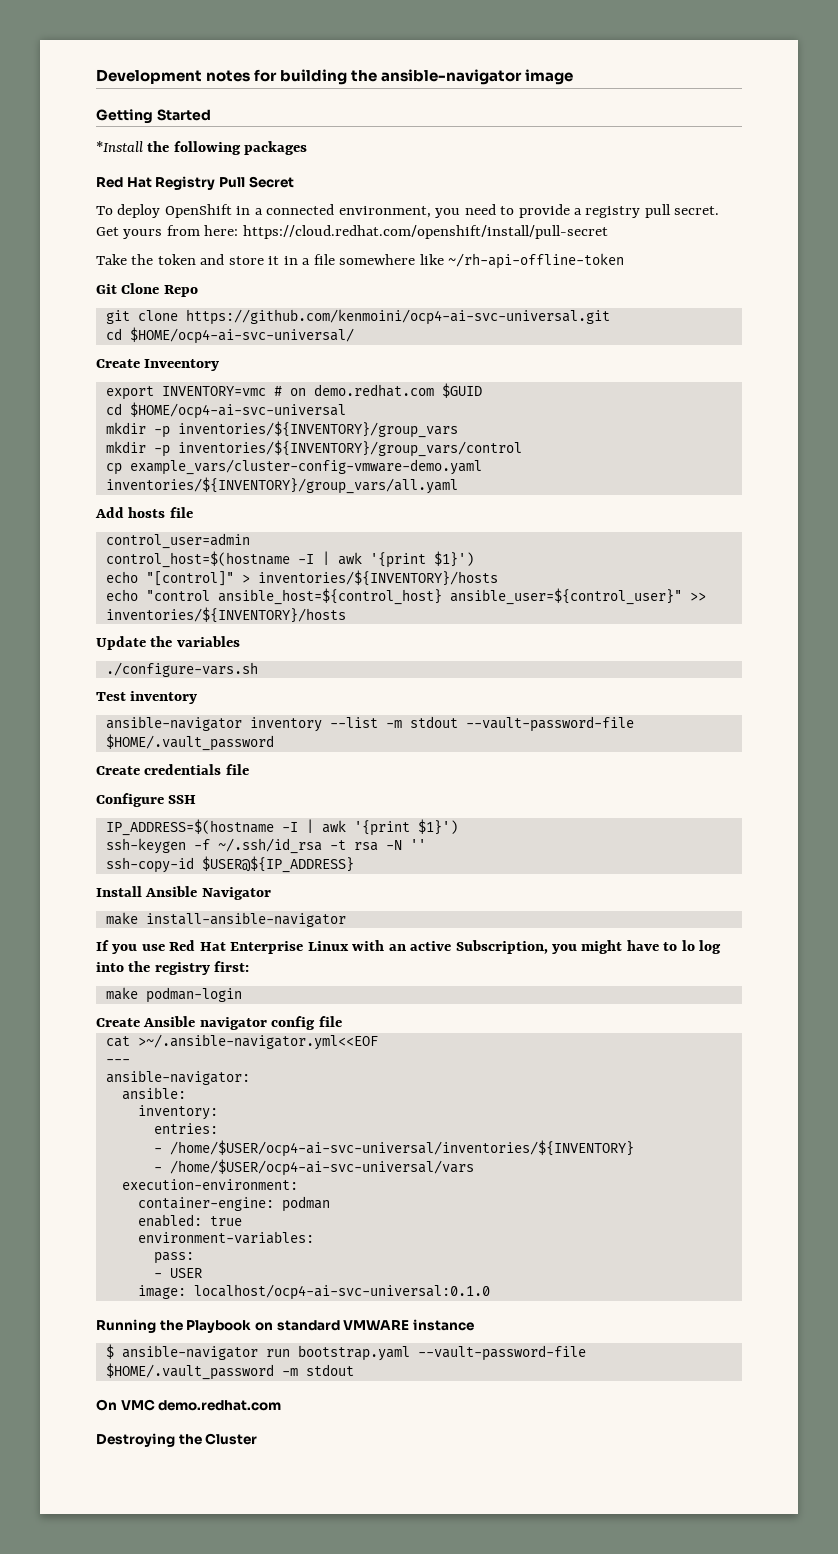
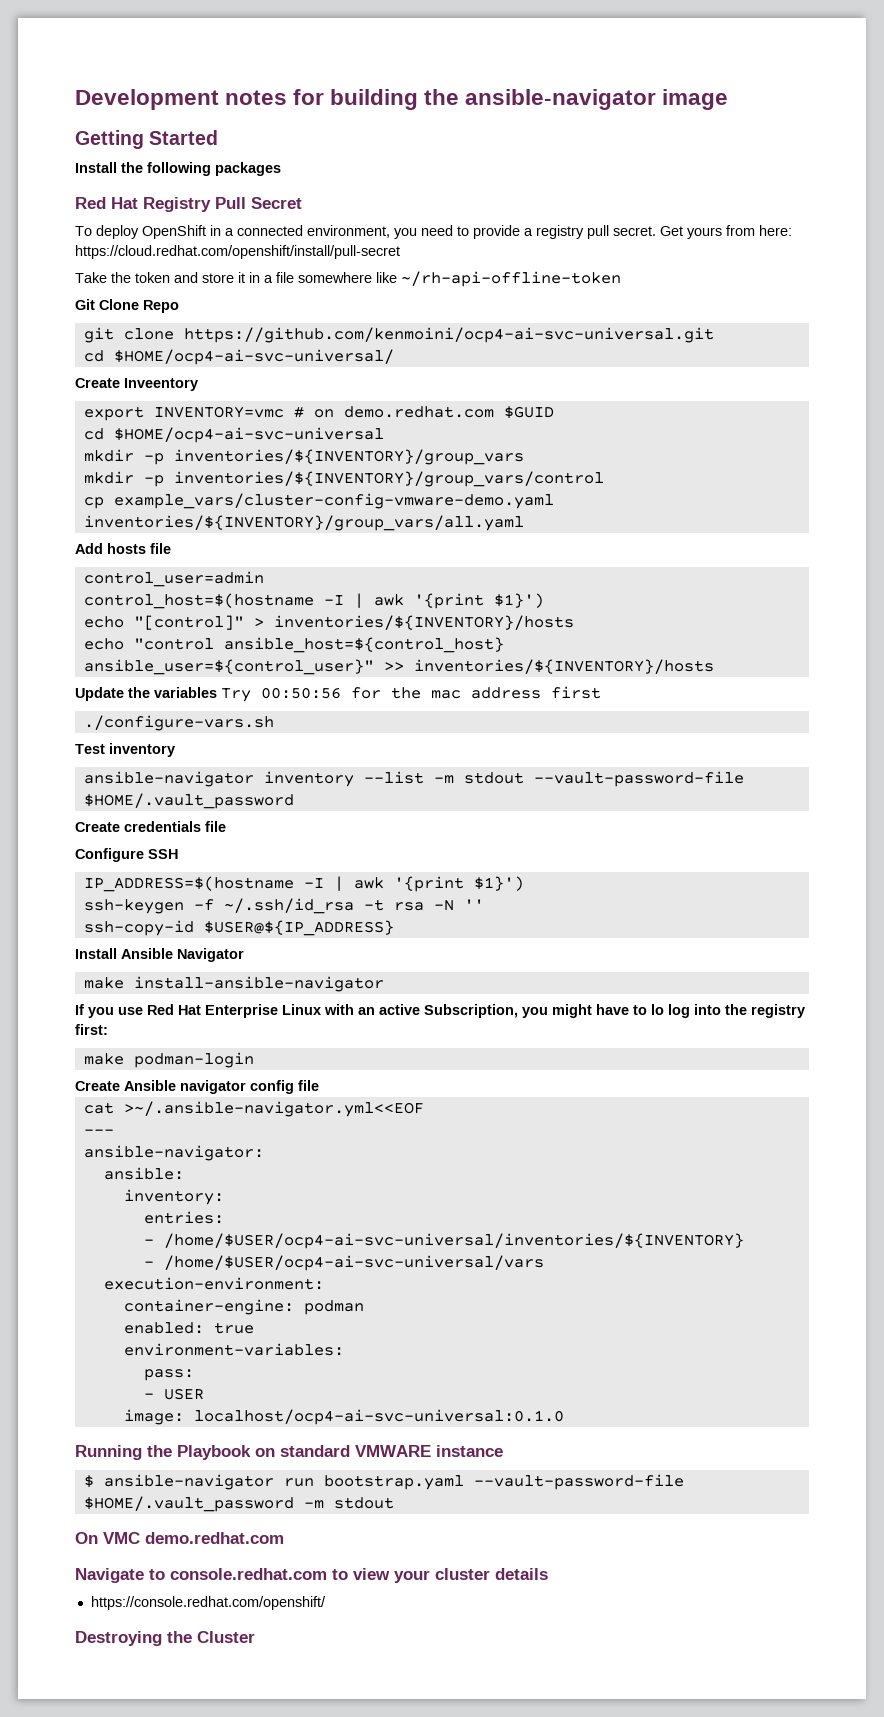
- *Install the following packages
+ Install the following packages
- Update the variables
+ Update the variables Try 00:50:56 for the mac address first
+ Navigate to console.redhat.com to view your cluster details
+ https://console.redhat.com/openshift/

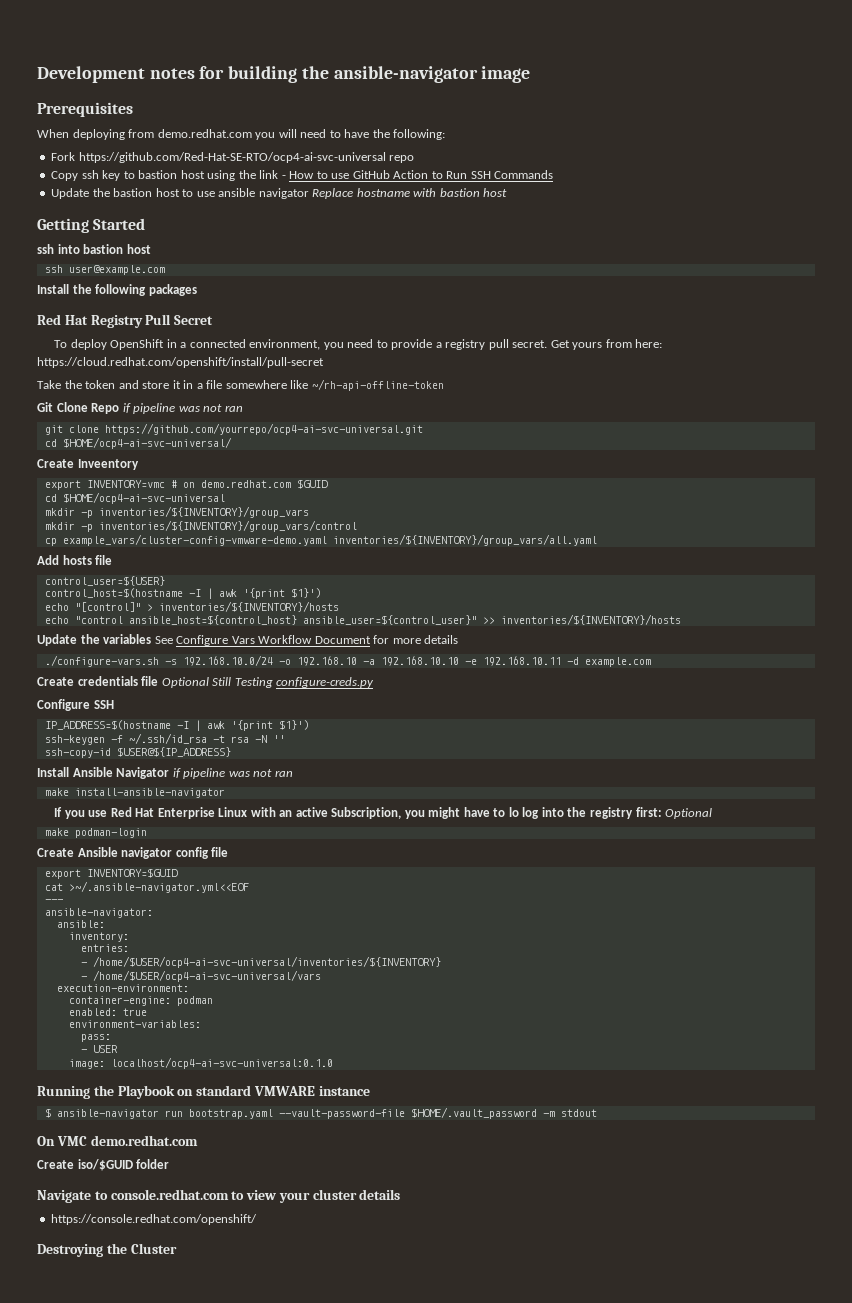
+ Prerequisites
+ When deploying from demo.redhat.com you will need to have the following:
+ Fork https://github.com/Red-Hat-SE-RTO/ocp4-ai-svc-universal repo
+ Copy ssh key to bastion host using the link - How to use GitHub Action to Run SSH Commands
+ Update the bastion host to use ansible navigator Replace hostname with bastion host
  Getting Started
+ ssh into bastion host
+ ssh user@example.com
- Git Clone Repo
+ Git Clone Repo if pipeline was not ran
- git clone https://github.com/kenmoini/ocp4-ai-svc-universal.git
+ git clone https://github.com/yourrepo/ocp4-ai-svc-universal.git
- control_user=admin
+ control_user=${USER}
- Update the variables Try 00:50:56 for the mac address first
- ./configure-vars.sh
- Test inventory
- ansible-navigator inventory --list -m stdout --vault-password-file $HOME/.vault_password
+ Update the variables See Configure Vars Workflow Document for more details
+ ./configure-vars.sh -s 192.168.10.0/24 -o 192.168.10 -a 192.168.10.10 -e 192.168.10.11 -d example.com
- Create credentials file
+ Create credentials file Optional Still Testing configure-creds.py
- Install Ansible Navigator
+ Install Ansible Navigator if pipeline was not ran
- If you use Red Hat Enterprise Linux with an active Subscription, you might have to lo log into the registry first:
+ If you use Red Hat Enterprise Linux with an active Subscription, you might have to lo log into the registry first: Optional
+ export INVENTORY=$GUID
+ Create iso/$GUID folder

